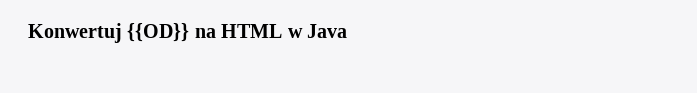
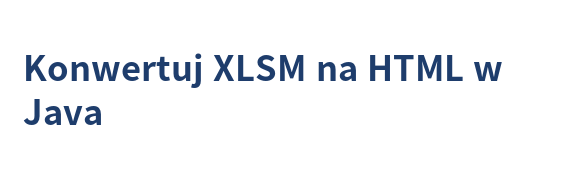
- Konwertuj {{OD}} na HTML w Java
+ Konwertuj XLSM na HTML w Java

